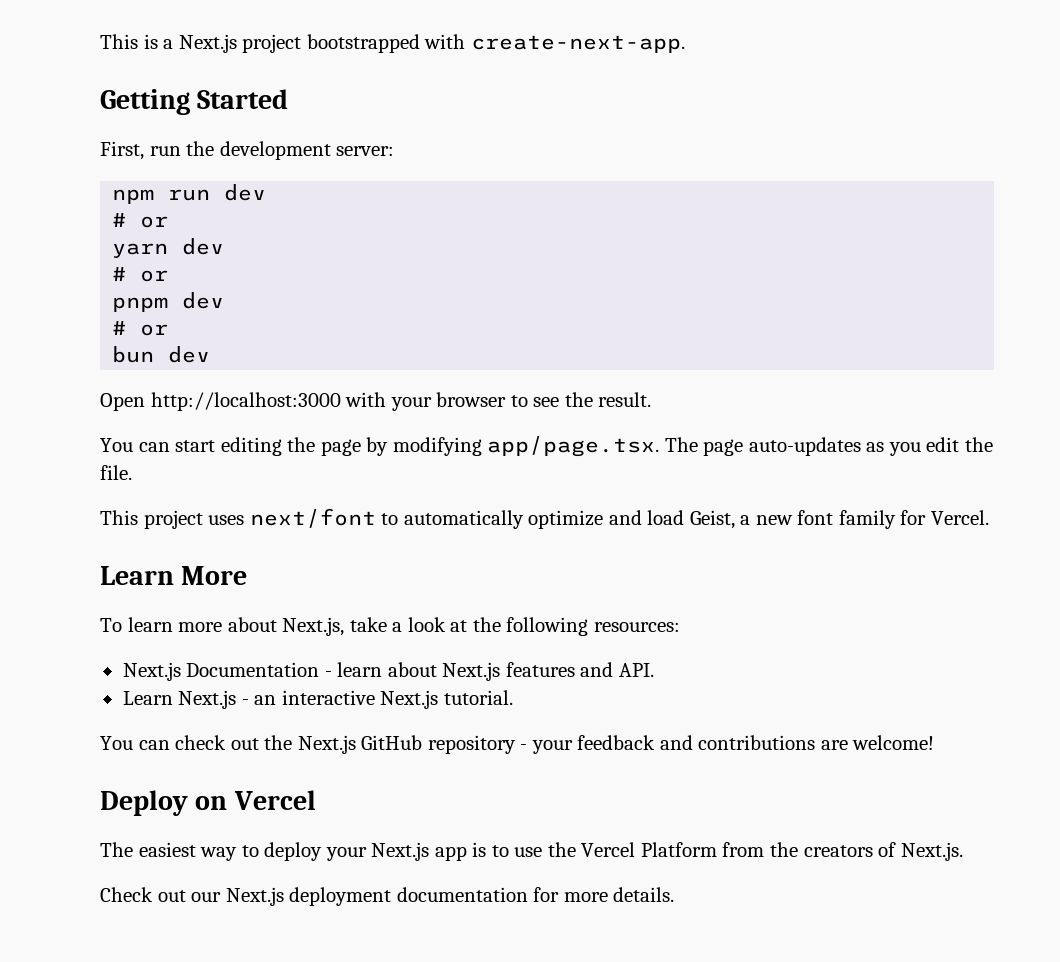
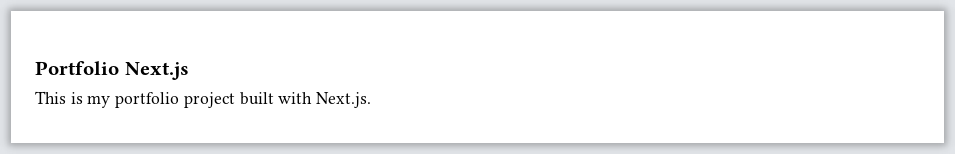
- This is a Next.js project bootstrapped with create-next-app.
- Getting Started
- First, run the development server:
- npm run dev
- # or
- yarn dev
- # or
- pnpm dev
- # or
- bun dev
- Open http://localhost:3000 with your browser to see the result.
- You can start editing the page by modifying app/page.tsx. The page auto-updates as you edit the file.
- This project uses next/font to automatically optimize and load Geist, a new font family for Vercel.
- Learn More
- To learn more about Next.js, take a look at the following resources:
- Next.js Documentation - learn about Next.js features and API.
- Learn Next.js - an interactive Next.js tutorial.
- You can check out the Next.js GitHub repository - your feedback and contributions are welcome!
- Deploy on Vercel
- The easiest way to deploy your Next.js app is to use the Vercel Platform from the creators of Next.js.
- Check out our Next.js deployment documentation for more details.
+ Portfolio Next.js
+ This is my portfolio project built with Next.js.

